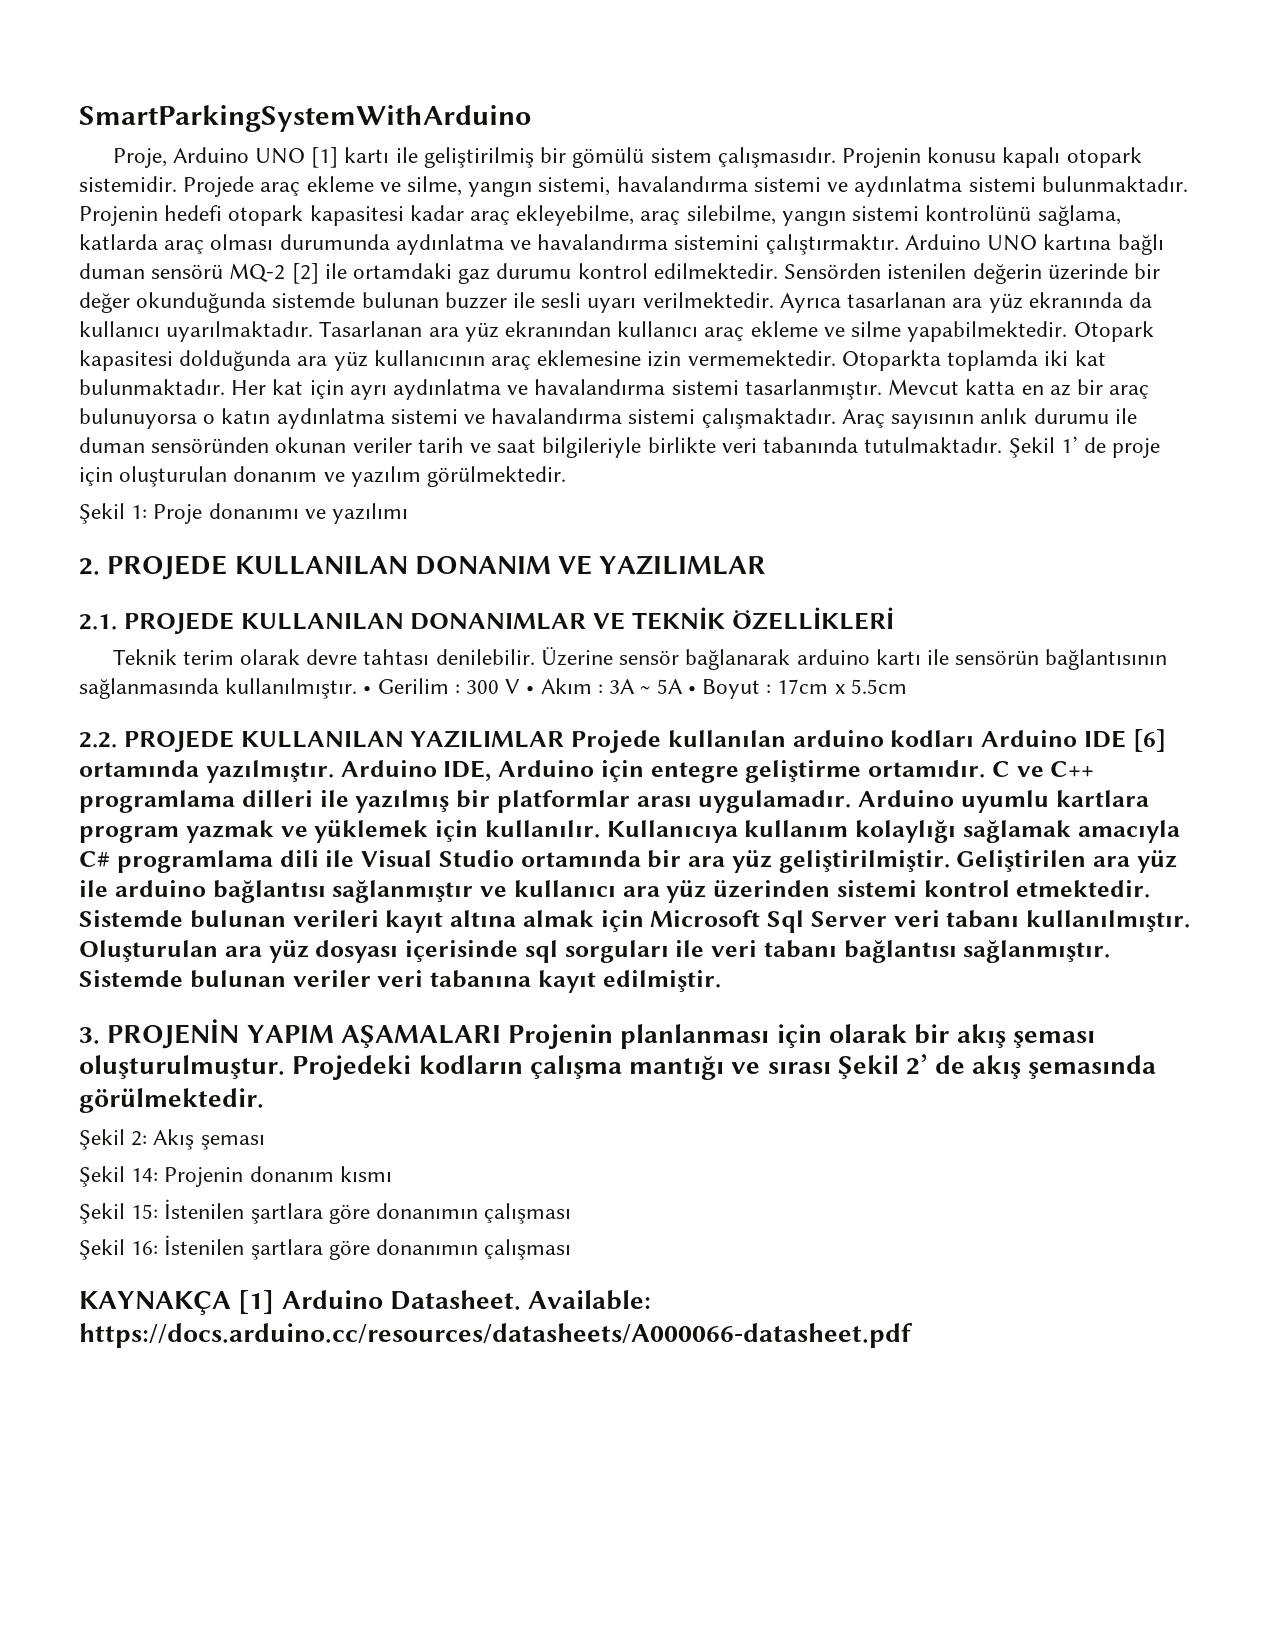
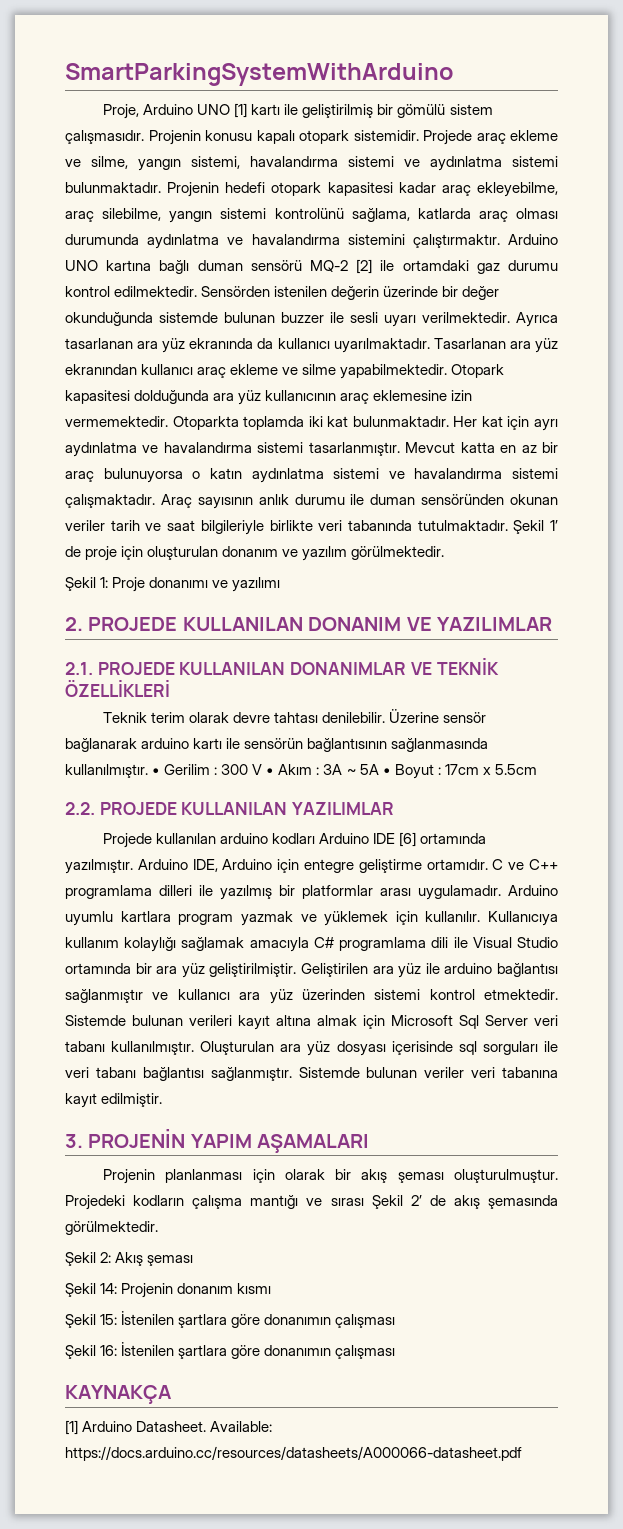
- 2.2. PROJEDE KULLANILAN YAZILIMLAR Projede kullanılan arduino kodları Arduino IDE [6] ortamında yazılmıştır.
+ 2.2. PROJEDE KULLANILAN YAZILIMLAR
+ Projede kullanılan arduino kodları Arduino IDE [6] ortamında yazılmıştır.
- 3. PROJENİN YAPIM AŞAMALARI Projenin planlanması için olarak bir akış şeması oluşturulmuştur.
+ 3. PROJENİN YAPIM AŞAMALARI
+ Projenin planlanması için olarak bir akış şeması oluşturulmuştur.
- KAYNAKÇA [1] Arduino Datasheet.
+ KAYNAKÇA
+ [1] Arduino Datasheet.

